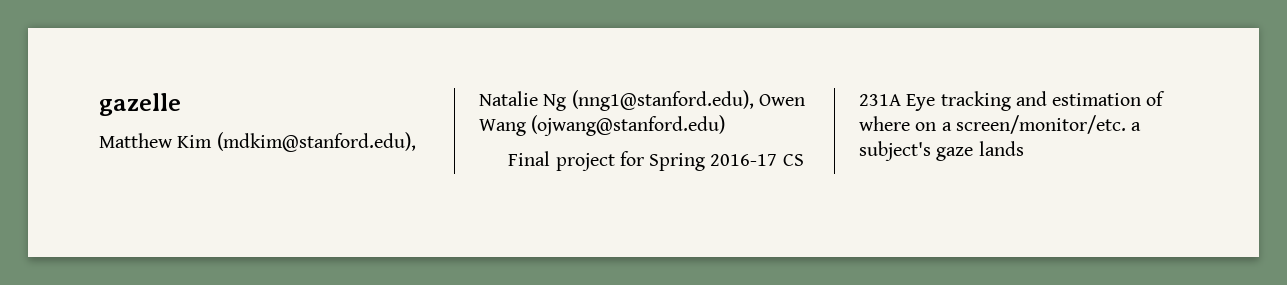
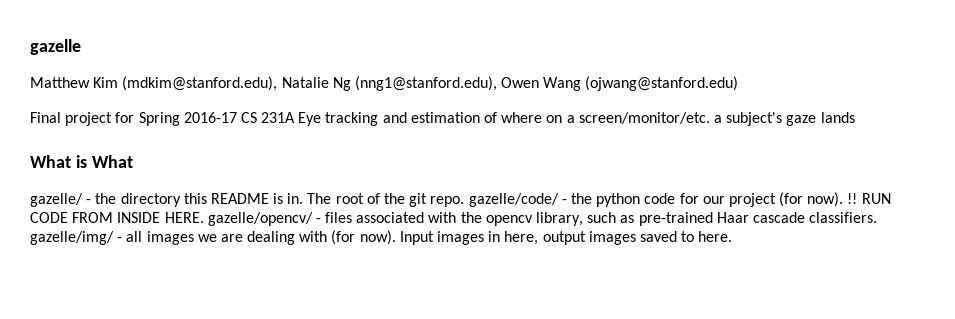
+ What is What
+ gazelle/ - the directory this README is in. The root of the git repo. gazelle/code/ - the python code for our project (for now). !! RUN CODE FROM INSIDE HERE. gazelle/opencv/ - files associated with the opencv library, such as pre-trained Haar cascade classifiers. gazelle/img/ - all images we are dealing with (for now). Input images in here, output images saved to here.

